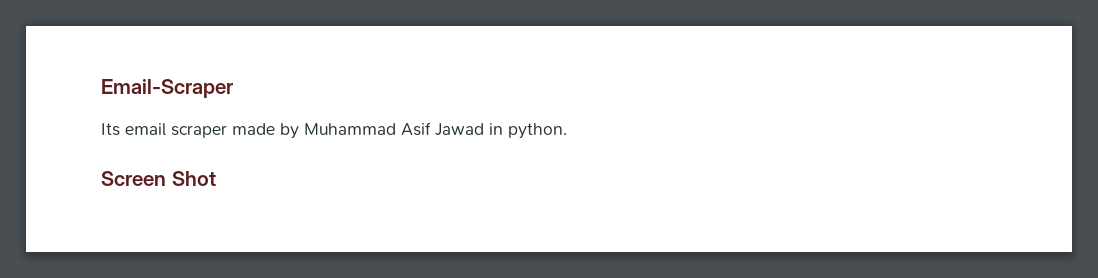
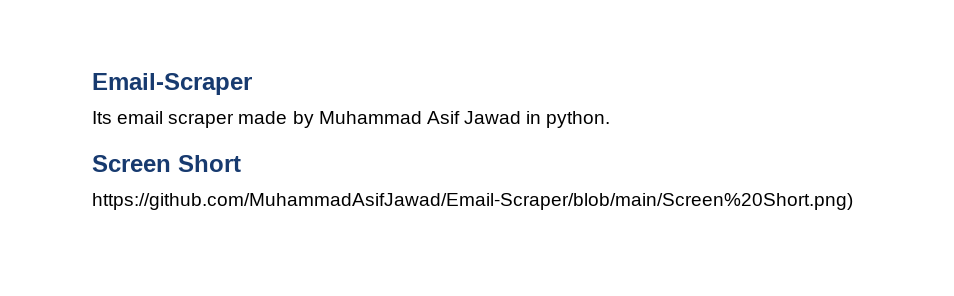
- Screen Shot
+ Screen Short
+ https://github.com/MuhammadAsifJawad/Email-Scraper/blob/main/Screen%20Short.png)

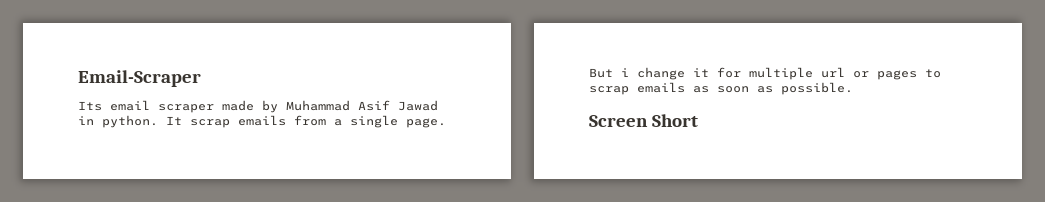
+ It scrap emails from a single page. But i change it for multiple url or pages to scrap emails as soon as possible.
- https://github.com/MuhammadAsifJawad/Email-Scraper/blob/main/Screen%20Short.png)

